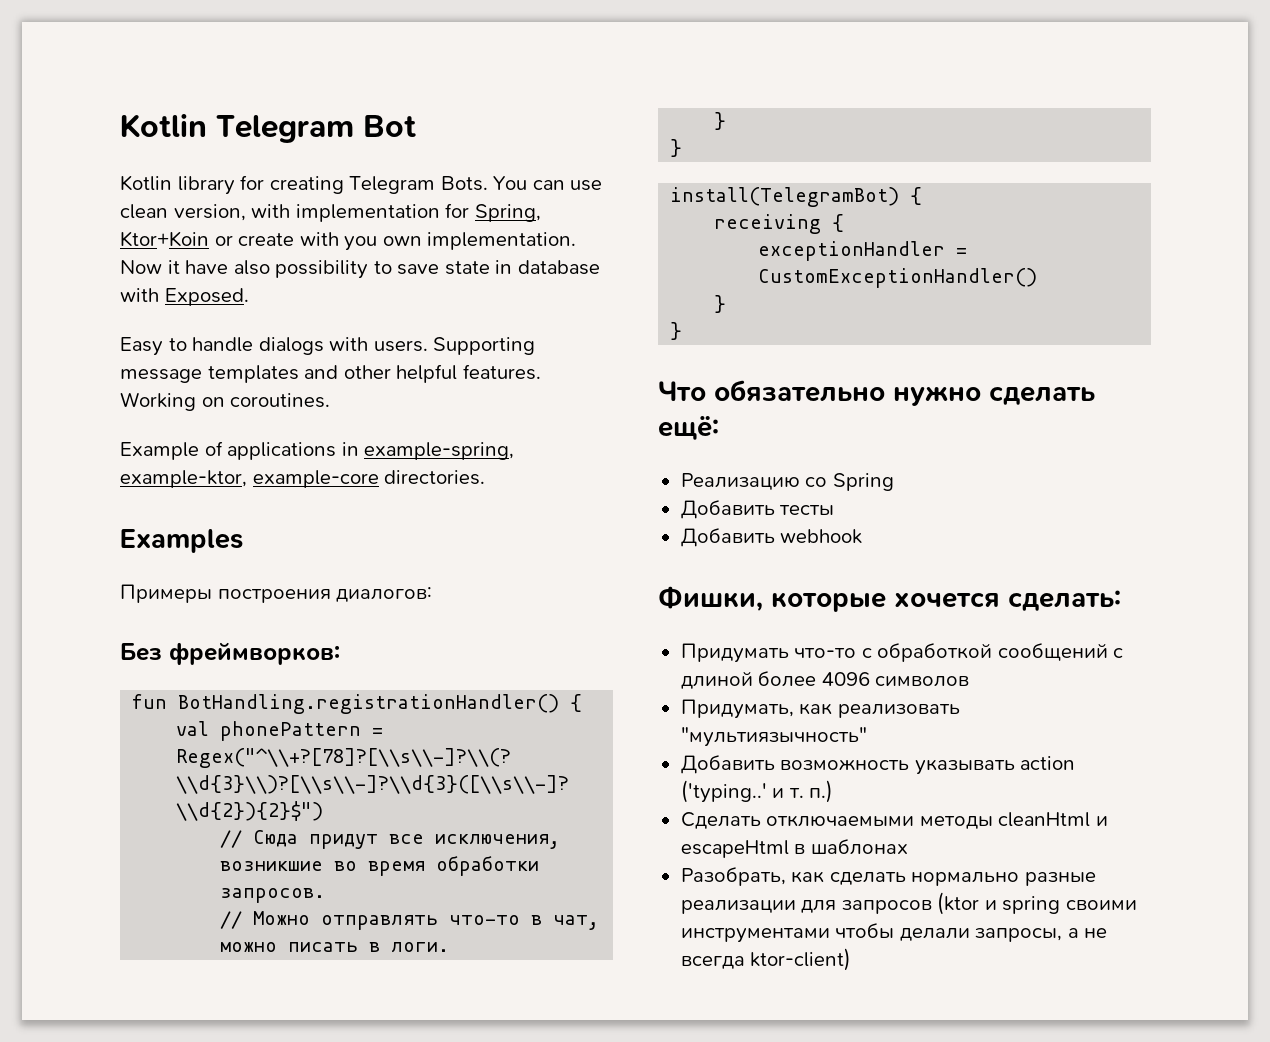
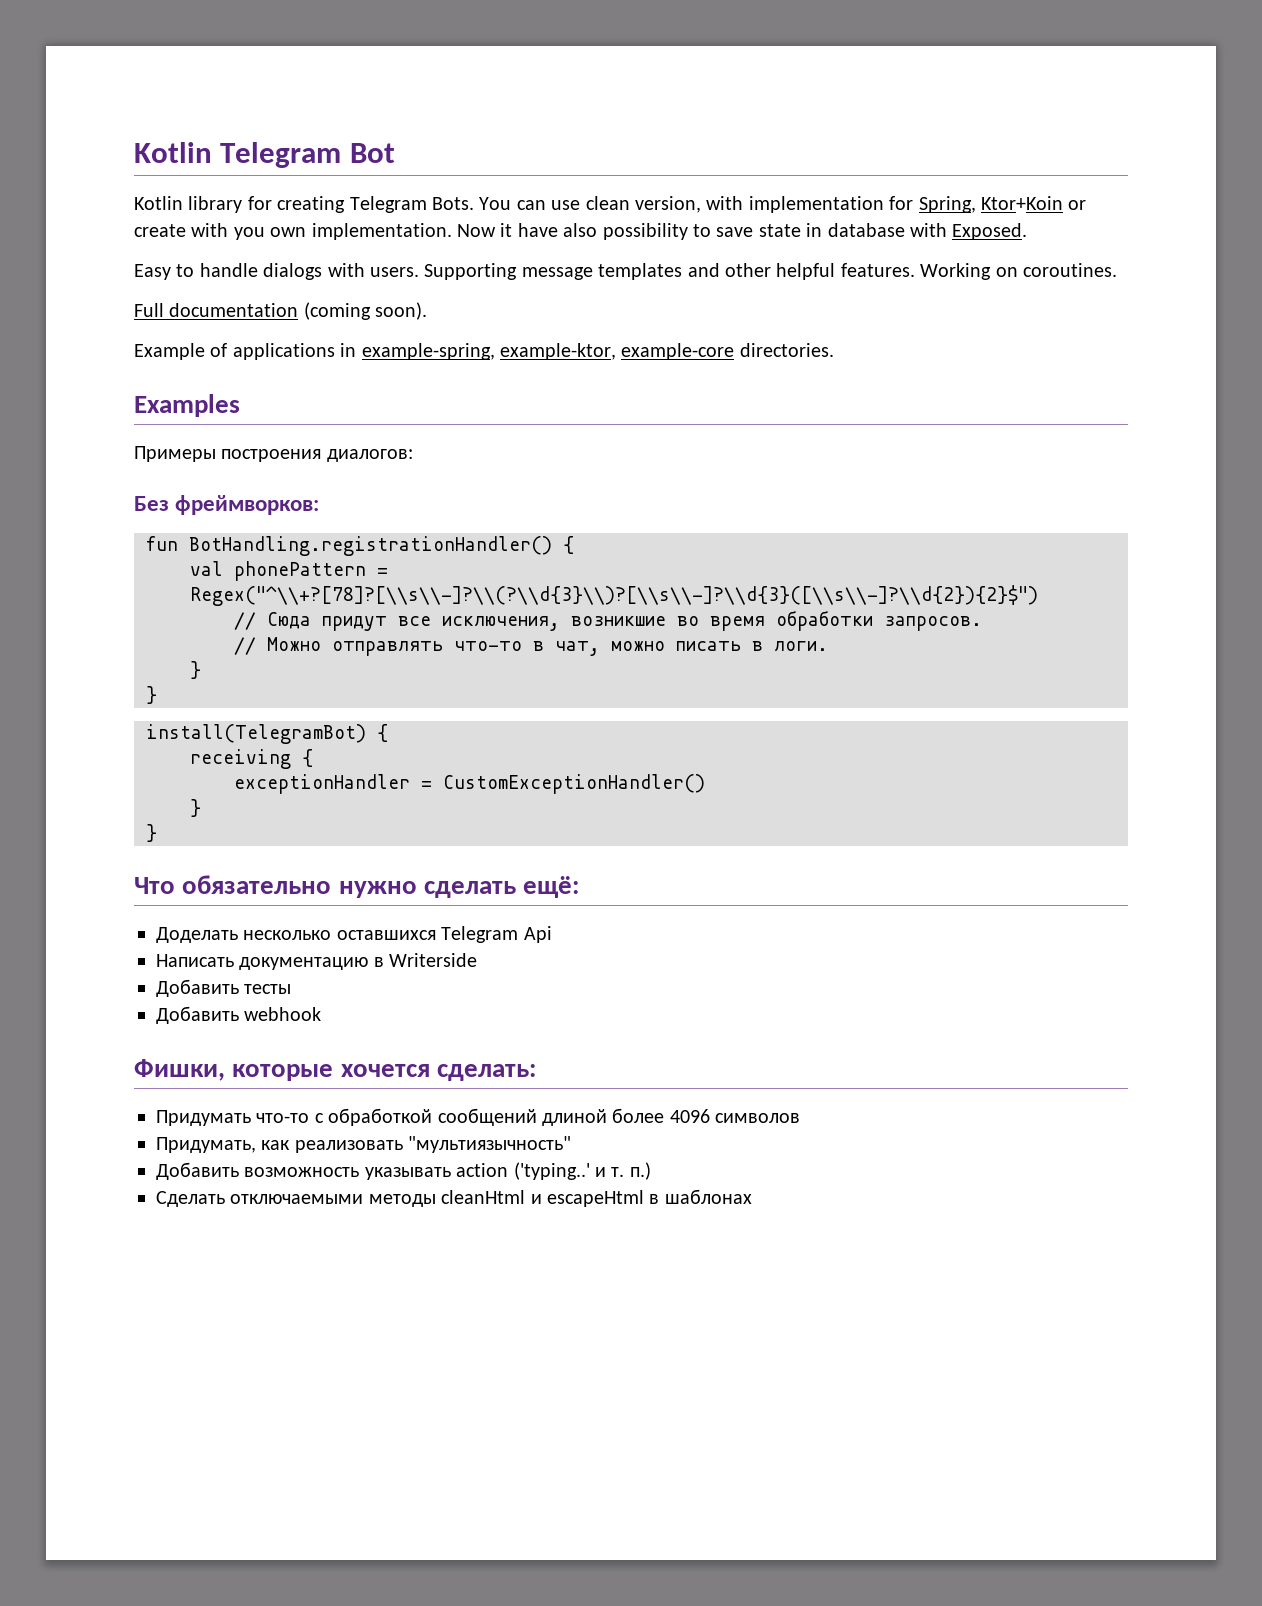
+ Full documentation (coming soon).
- Реализацию со Spring
+ Доделать несколько оставшихся Telegram Api
+ Написать документацию в Writerside
- Придумать что-то с обработкой сообщений с длиной более 4096 символов
+ Придумать что-то с обработкой сообщений длиной более 4096 символов
- Разобрать, как сделать нормально разные реализации для запросов (ktor и spring своими инструментами чтобы делали запросы, а не всегда ktor-client)

